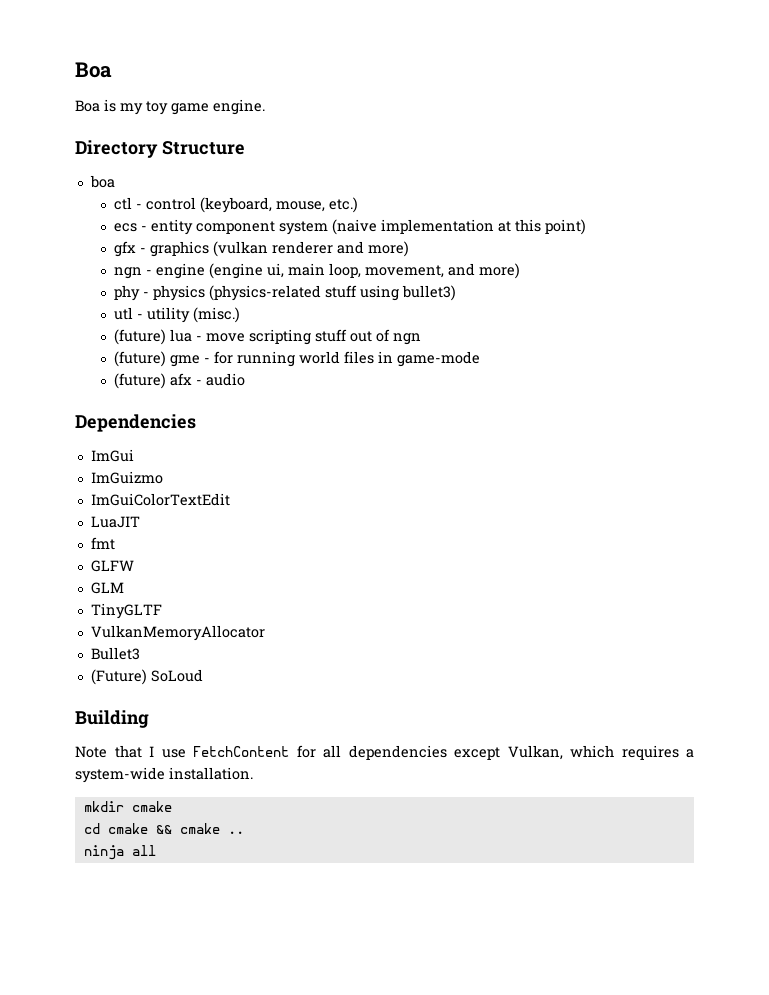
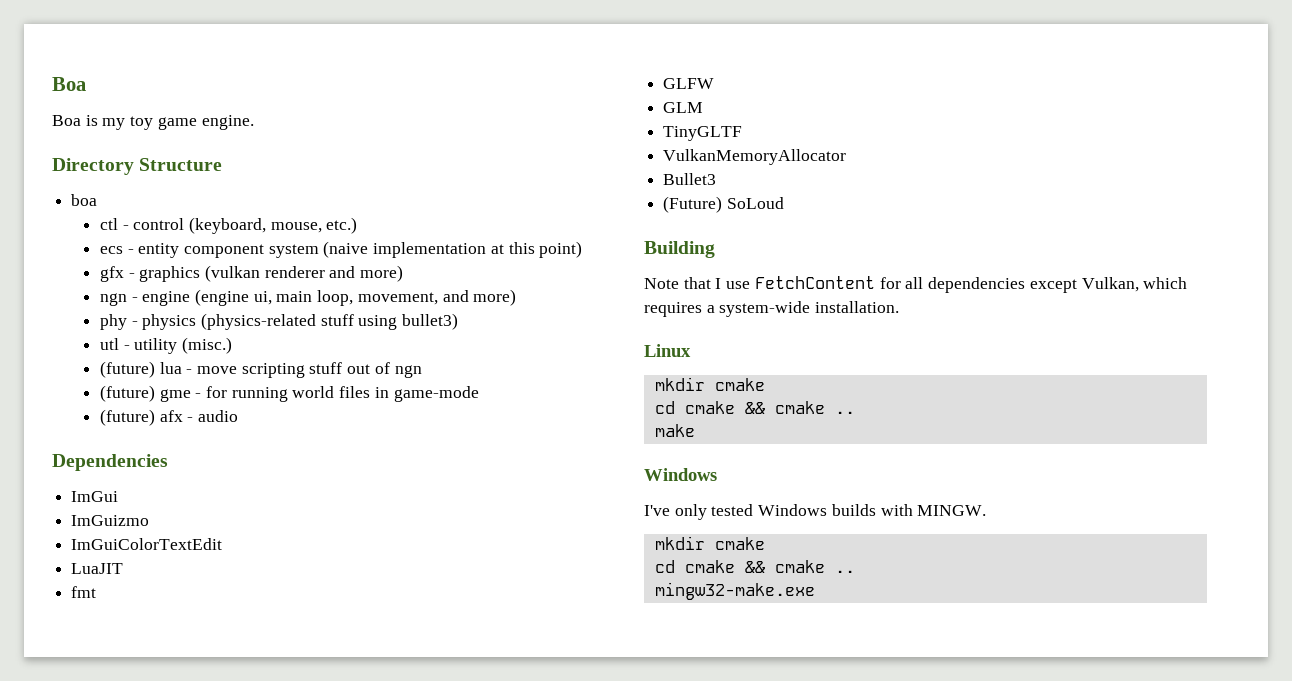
+ Linux
  mkdir cmake
  cd cmake && cmake ..
- ninja all
+ make
+ Windows
+ I've only tested Windows builds with MINGW.
+ mkdir cmake
+ cd cmake && cmake ..
+ mingw32-make.exe

